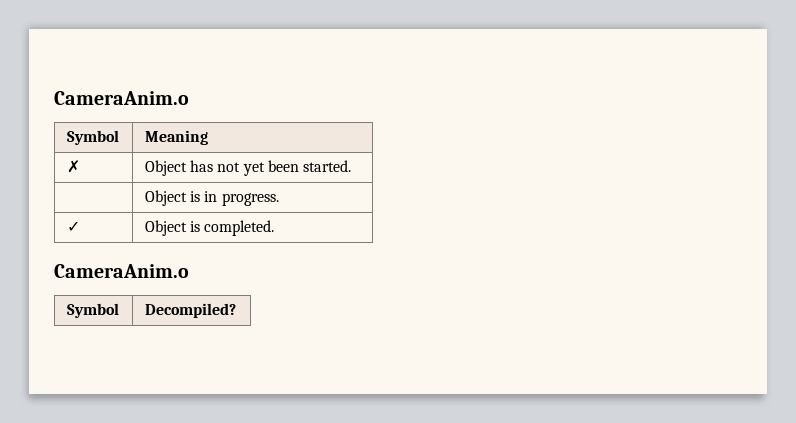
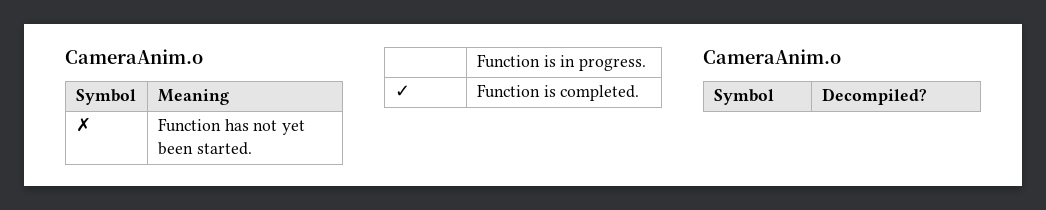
- ✗ | Object has not yet been started.
+ ✗ | Function has not yet been started.
- | Object is in progress.
+ | Function is in progress.
- ✓ | Object is completed.
+ ✓ | Function is completed.

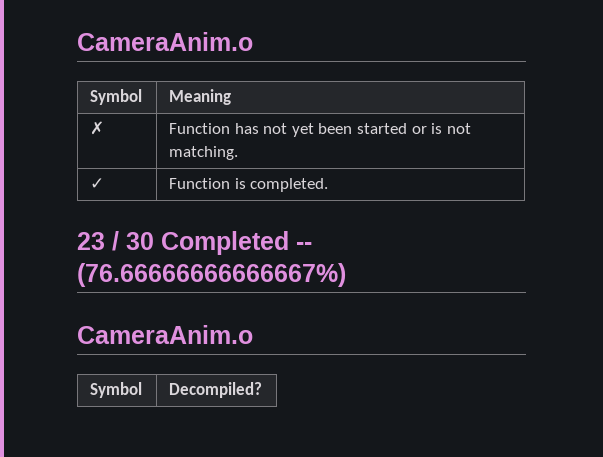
- ✗ | Function has not yet been started.
- | Function is in progress.
+ ✗ | Function has not yet been started or is not matching.
+ 23 / 30 Completed -- (76.66666666666667%)

